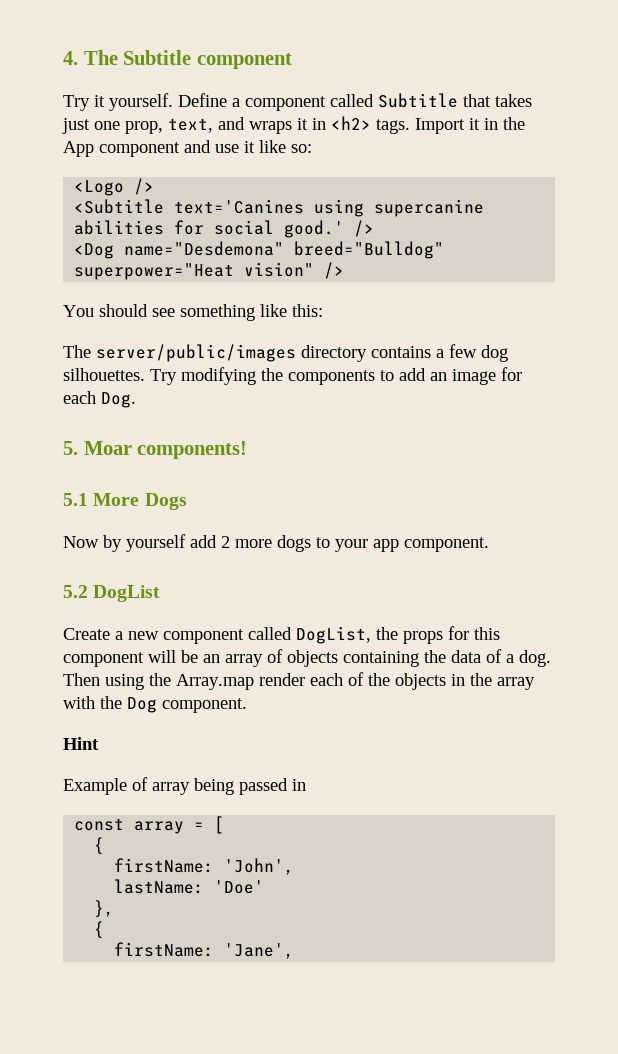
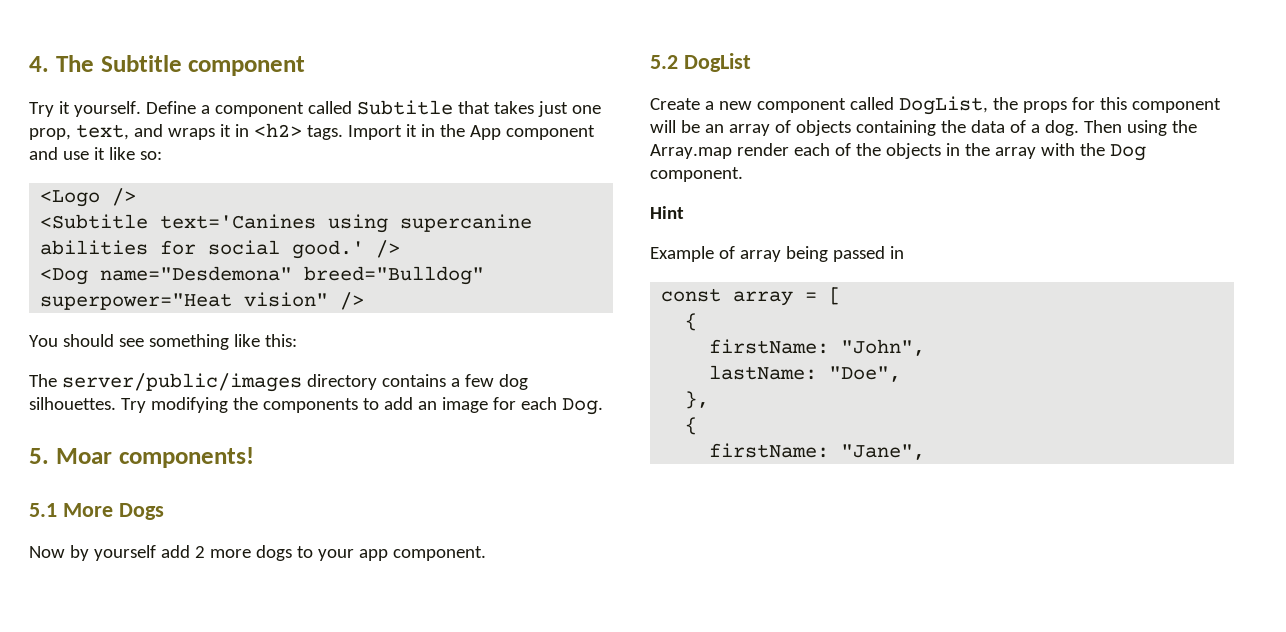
- firstName: 'John',
+ firstName: "John",
- lastName: 'Doe'
+ lastName: "Doe",
- firstName: 'Jane',
+ firstName: "Jane",

